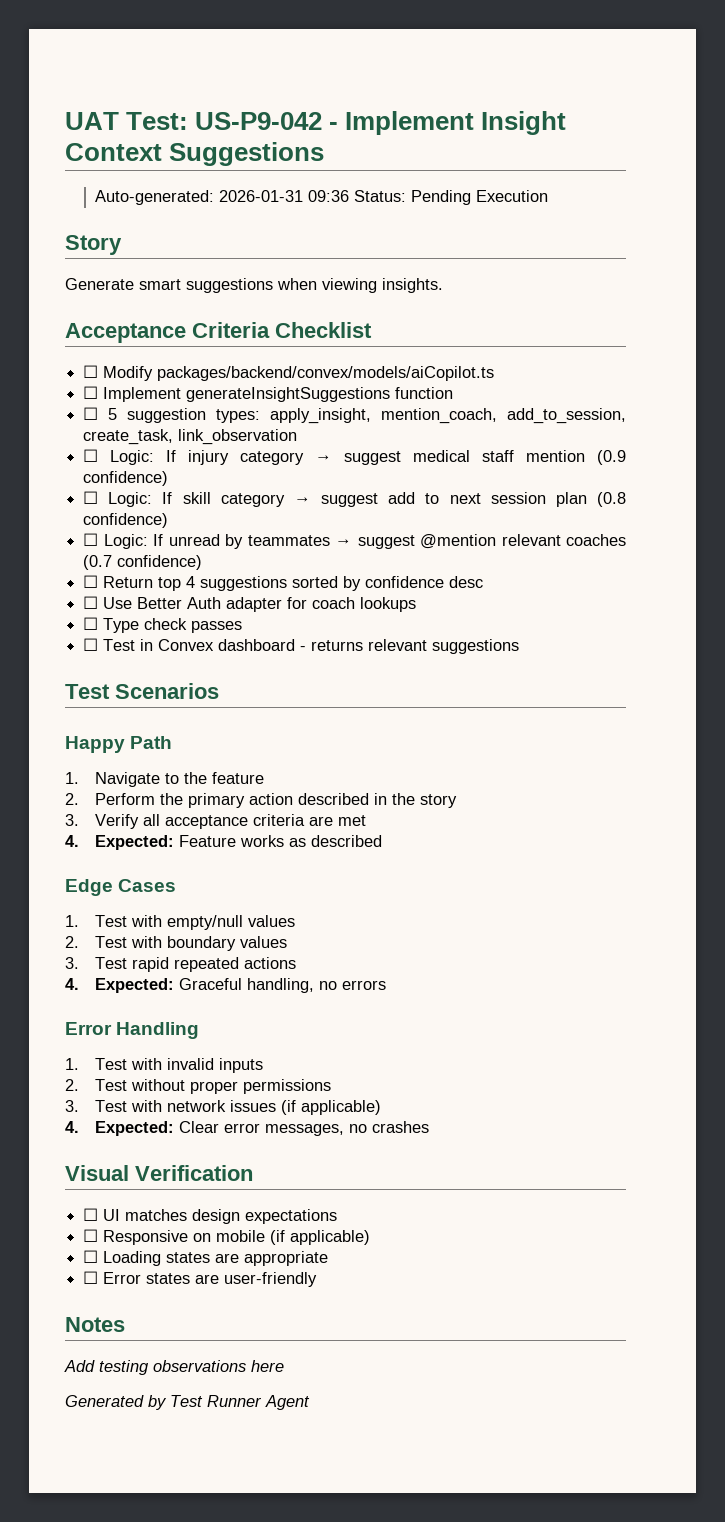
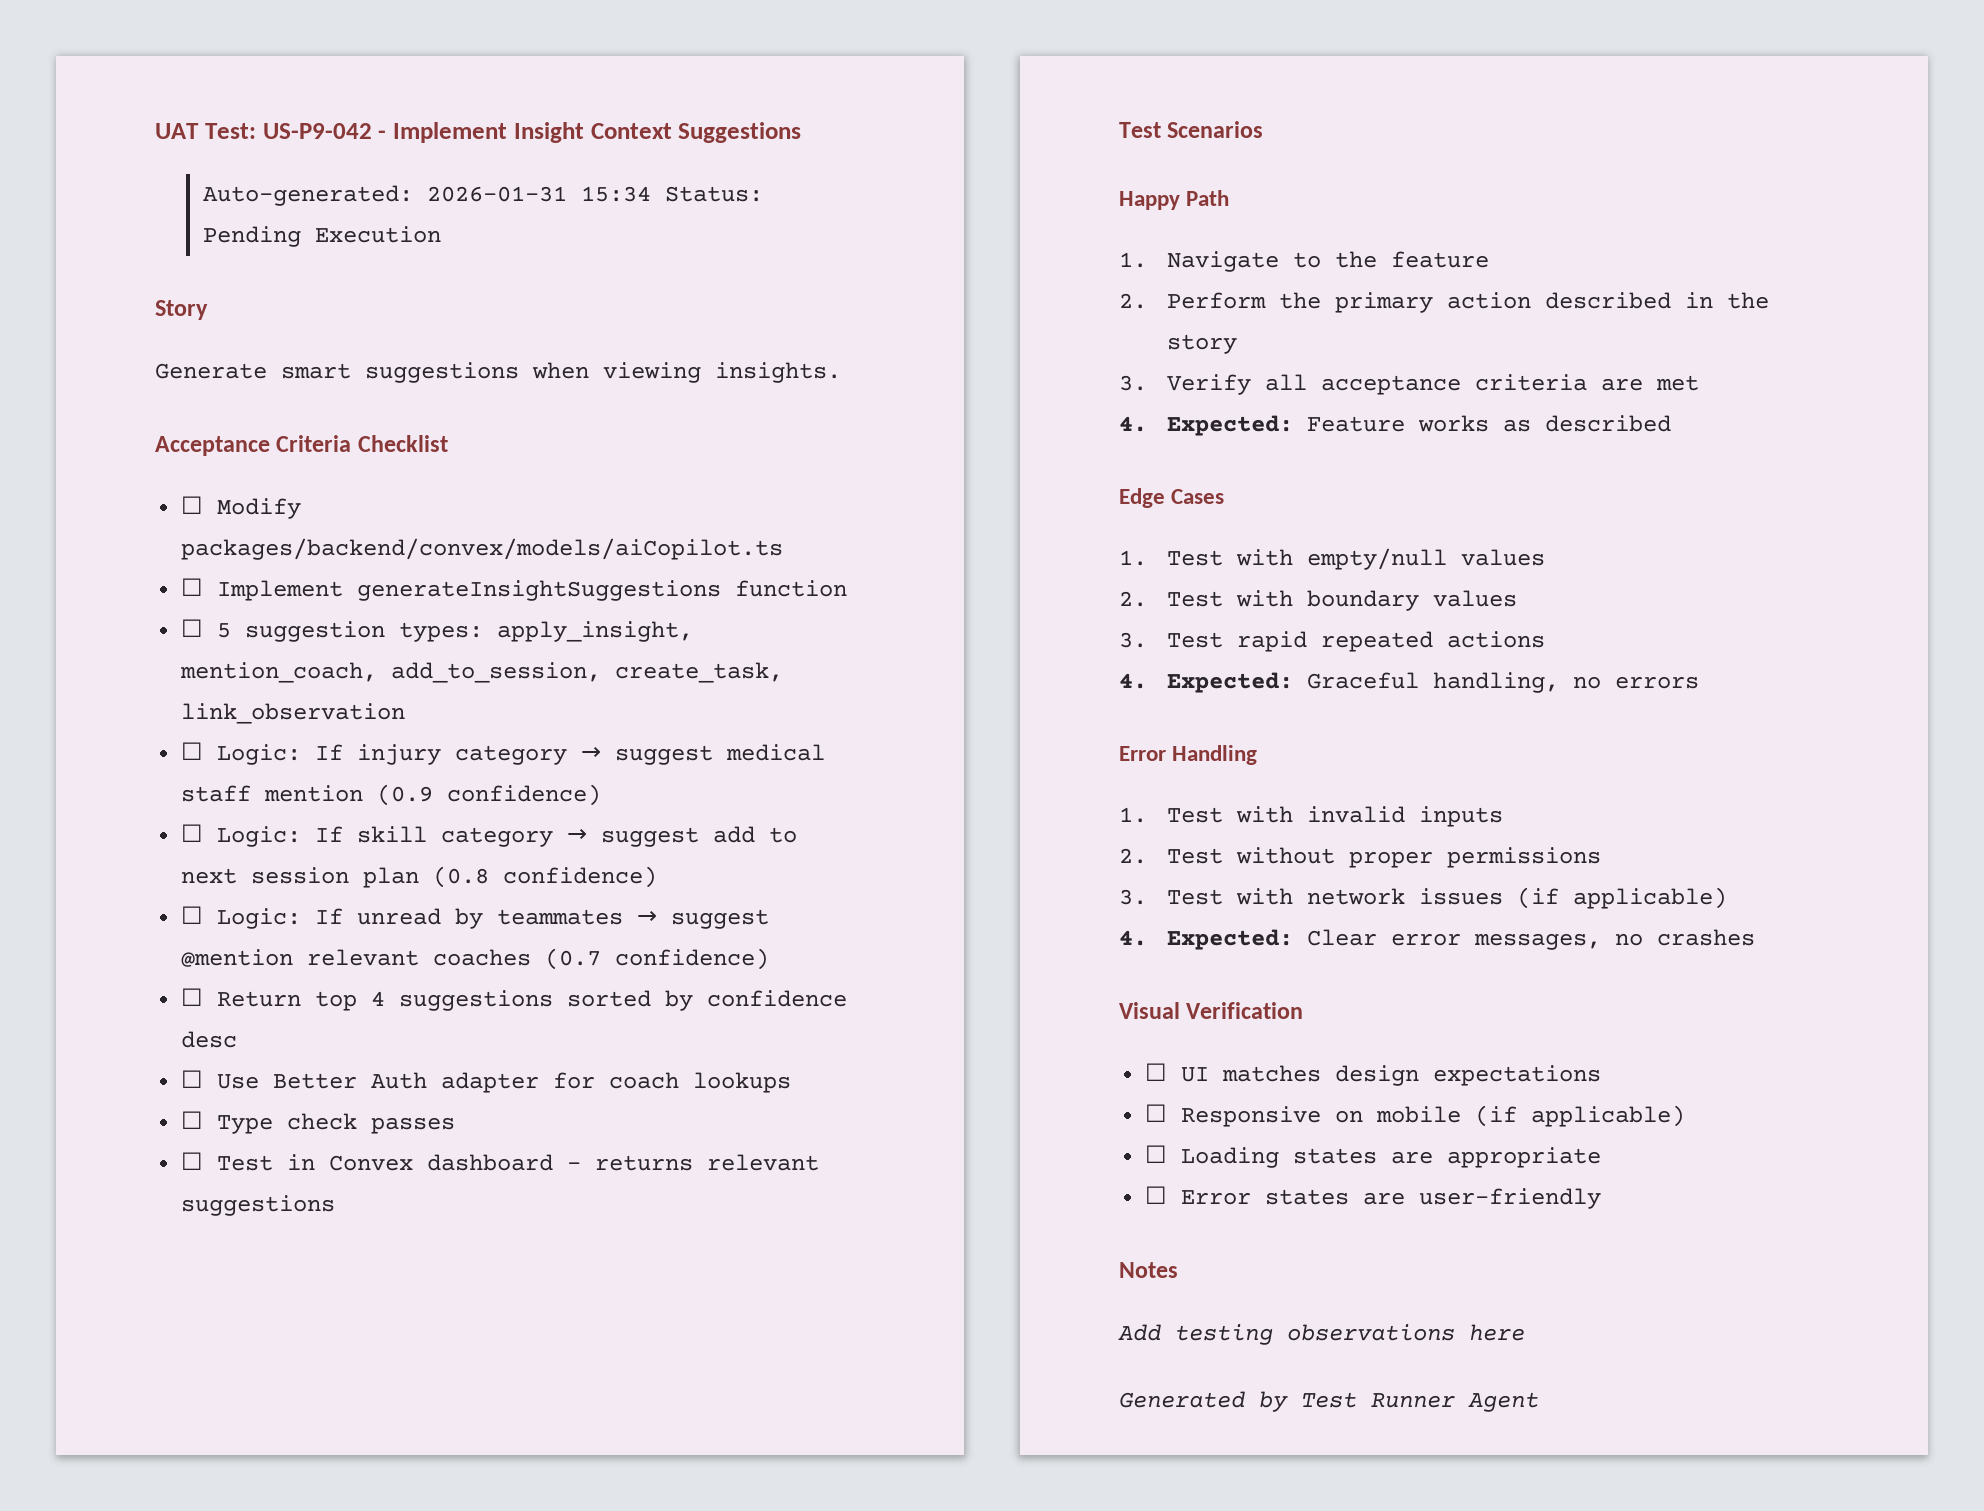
- Auto-generated: 2026-01-31 09:36 Status: Pending Execution
+ Auto-generated: 2026-01-31 15:34 Status: Pending Execution

